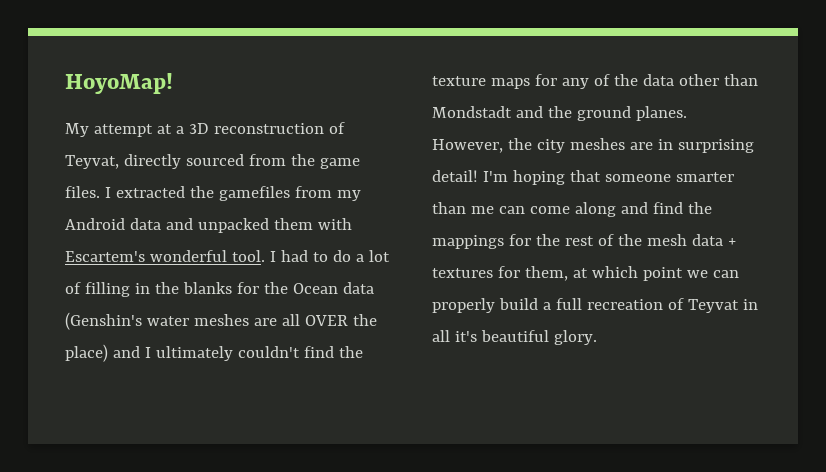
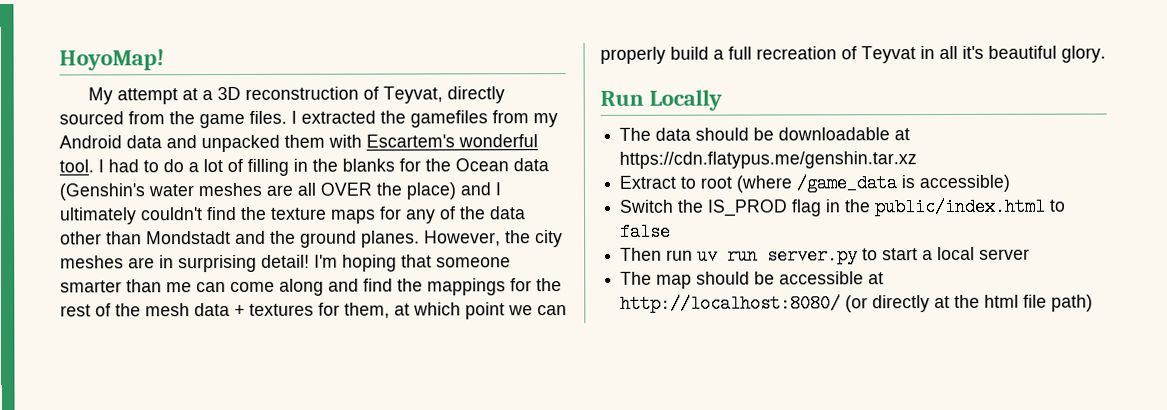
+ Run Locally
+ The data should be downloadable at https://cdn.flatypus.me/genshin.tar.xz
+ Extract to root (where /game_data is accessible)
+ Switch the IS_PROD flag in the public/index.html to false
+ Then run uv run server.py to start a local server
+ The map should be accessible at http://localhost:8080/ (or directly at the html file path)

